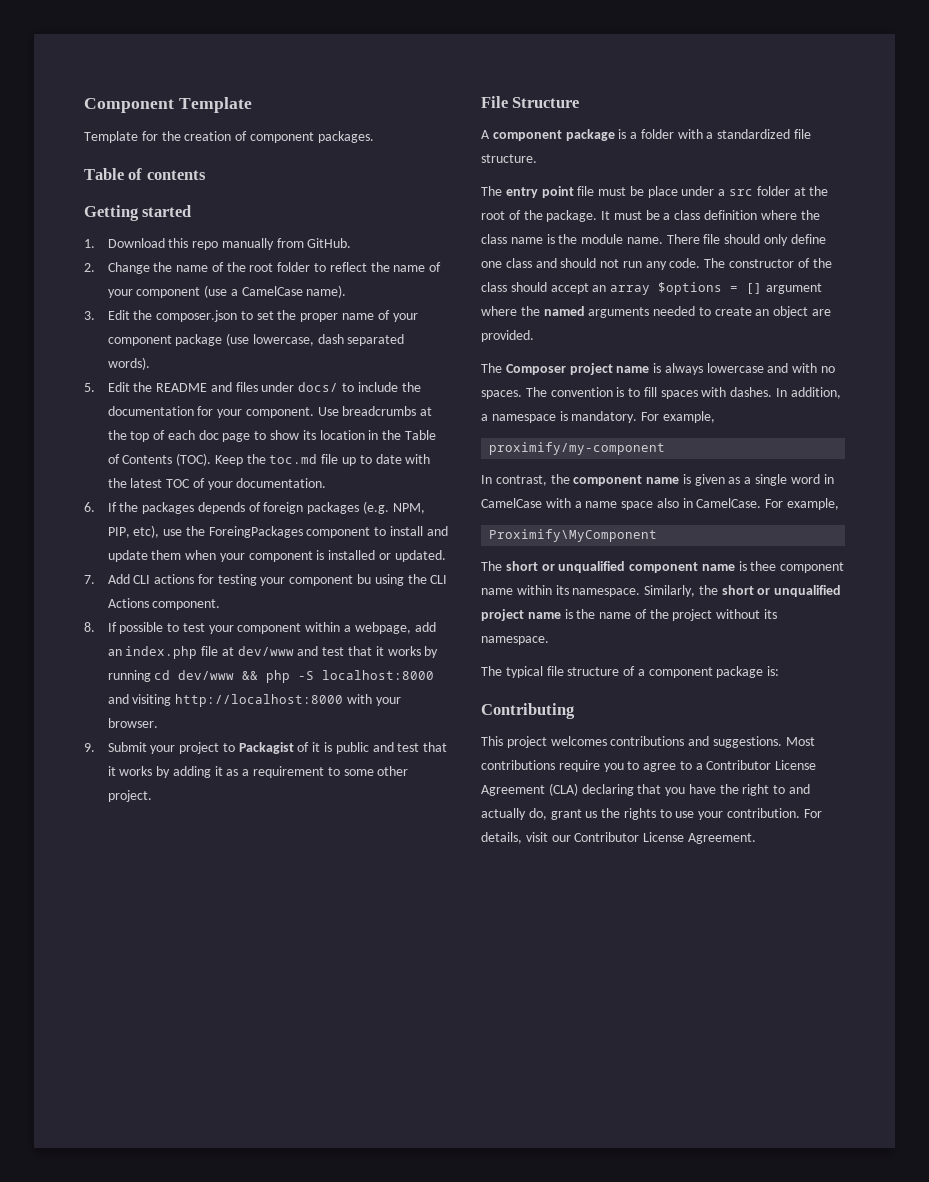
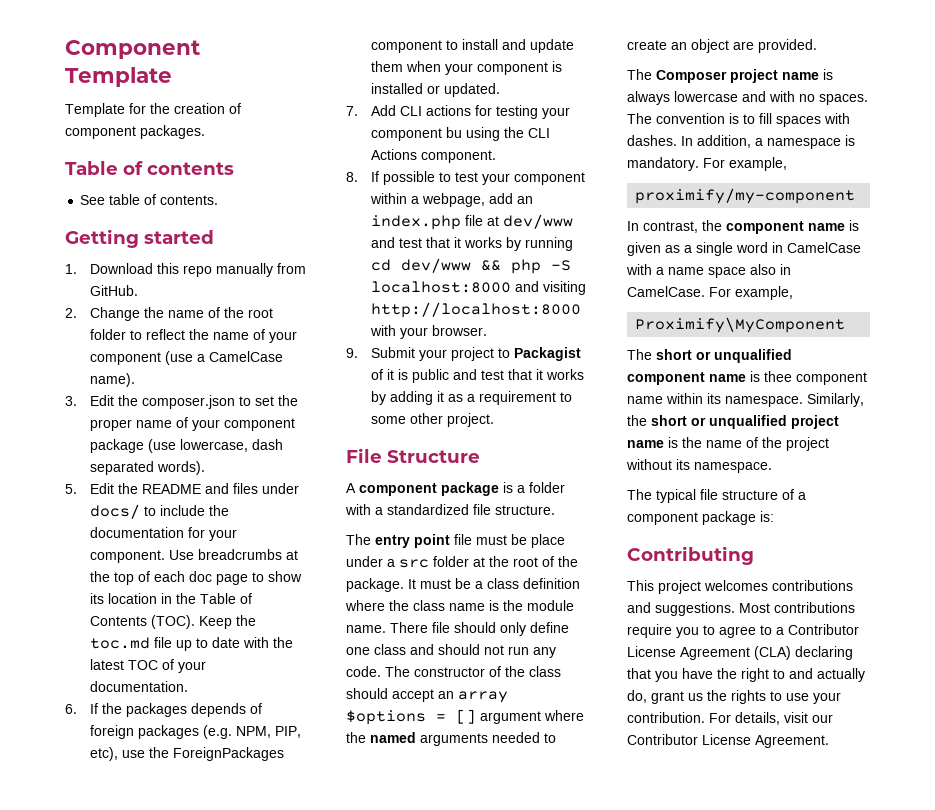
+ See table of contents.
- 6. If the packages depends of foreign packages (e.g. NPM, PIP, etc), use the ForeingPackages component to install and update them when your component is installed or updated.
+ 6. If the packages depends of foreign packages (e.g. NPM, PIP, etc), use the ForeignPackages component to install and update them when your component is installed or updated.

